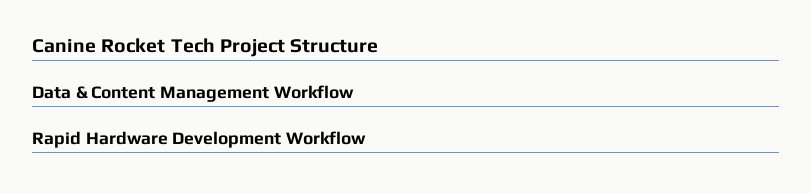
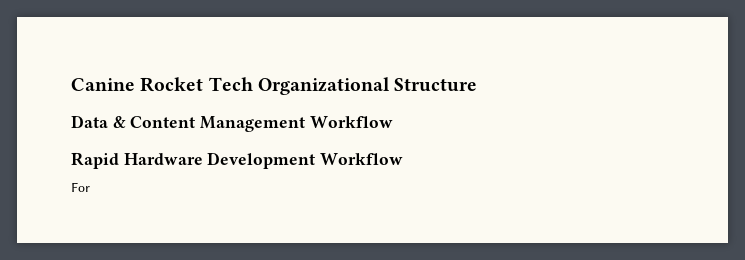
- Canine Rocket Tech Project Structure
+ Canine Rocket Tech Organizational Structure
+ For

